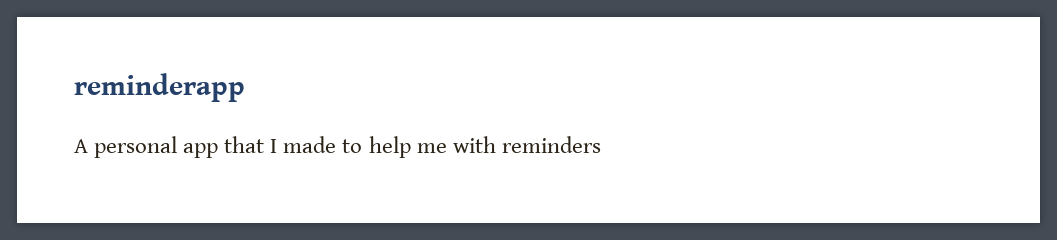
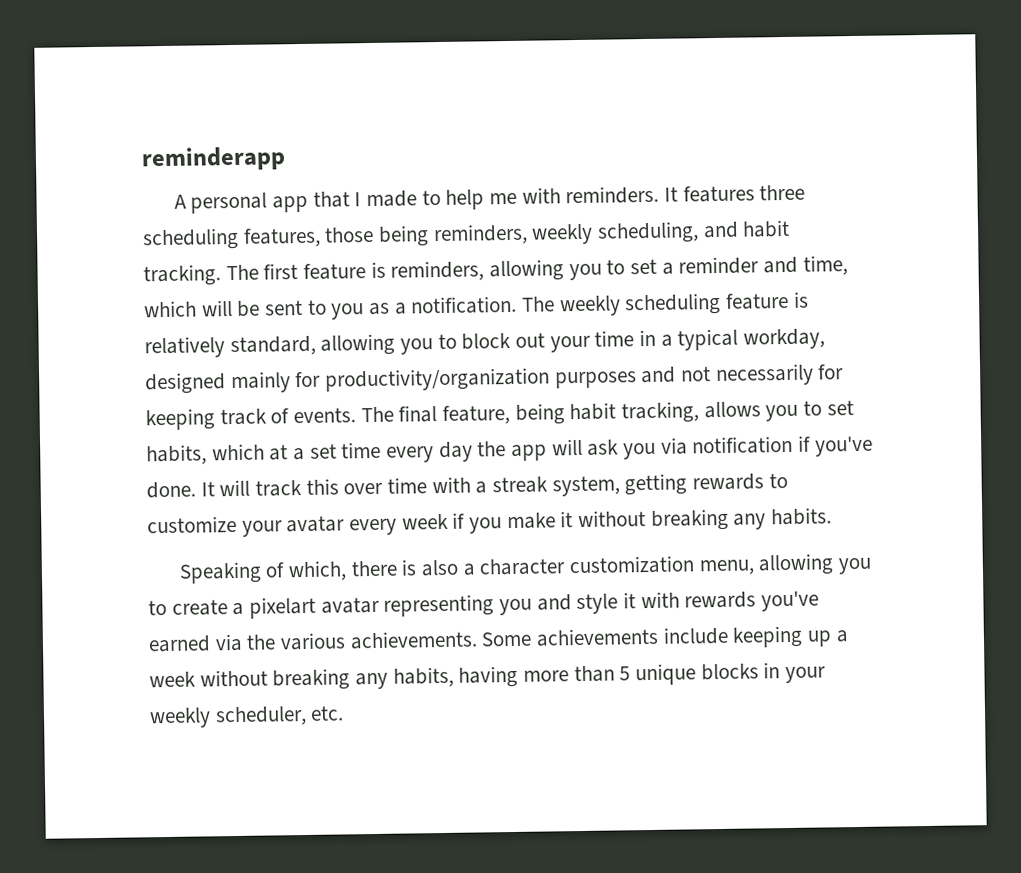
- A personal app that I made to help me with reminders
+ A personal app that I made to help me with reminders. It features three scheduling features, those being reminders, weekly scheduling, and habit tracking. The first feature is reminders, allowing you to set a reminder and time, which will be sent to you as a notification. The weekly scheduling feature is relatively standard, allowing you to block out your time in a typical workday, designed mainly for productivity/organization purposes and not necessarily for keeping track of events. The final feature, being habit tracking, allows you to set habits, which at a set time every day the app will ask you via notification if you've done. It will track this over time with a streak system, getting rewards to customize your avatar every week if you make it without breaking any habits.
+ Speaking of which, there is also a character customization menu, allowing you to create a pixelart avatar representing you and style it with rewards you've earned via the various achievements. Some achievements include keeping up a week without breaking any habits, having more than 5 unique blocks in your weekly scheduler, etc.

